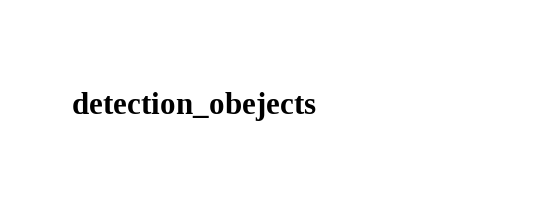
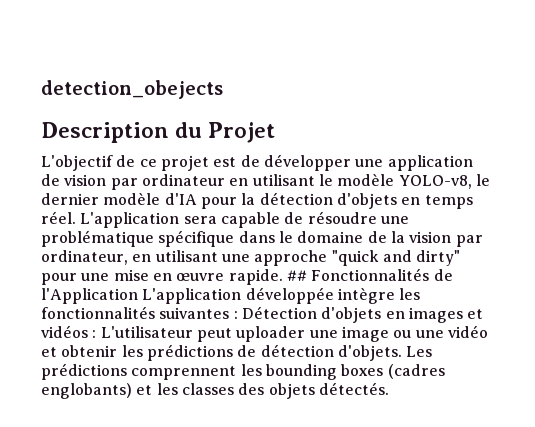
+ Description du Projet
+ L'objectif de ce projet est de développer une application de vision par ordinateur en utilisant le modèle YOLO-v8, le dernier modèle d'IA pour la détection d'objets en temps réel. L'application sera capable de résoudre une problématique spécifique dans le domaine de la vision par ordinateur, en utilisant une approche "quick and dirty" pour une mise en œuvre rapide. ## Fonctionnalités de l'Application L'application développée intègre les fonctionnalités suivantes : Détection d'objets en images et vidéos : L'utilisateur peut uploader une image ou une vidéo et obtenir les prédictions de détection d'objets. Les prédictions comprennent les bounding boxes (cadres englobants) et les classes des objets détectés.

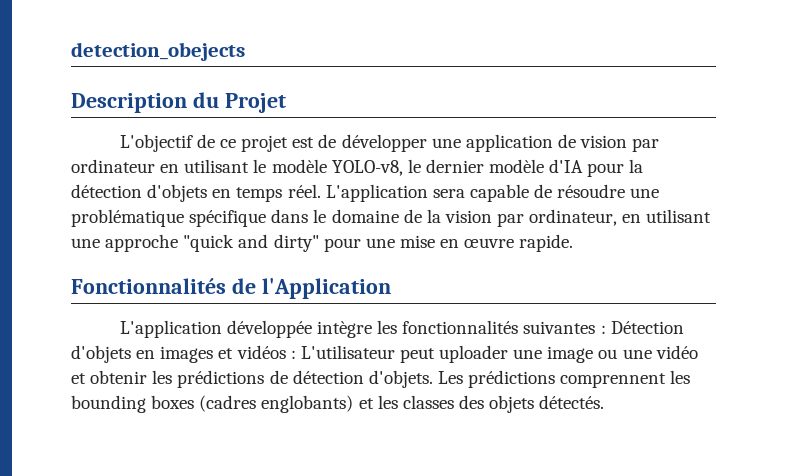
- L'application sera capable de résoudre une problématique spécifique dans le domaine de la vision par ordinateur, en utilisant une approche "quick and dirty" pour une mise en œuvre rapide. ## Fonctionnalités de l'Application L'application développée intègre les fonctionnalités suivantes :
+ L'application sera capable de résoudre une problématique spécifique dans le domaine de la vision par ordinateur, en utilisant une approche "quick and dirty" pour une mise en œuvre rapide.
+ Fonctionnalités de l'Application
+ L'application développée intègre les fonctionnalités suivantes :

